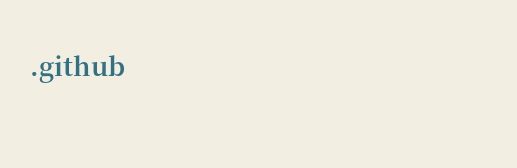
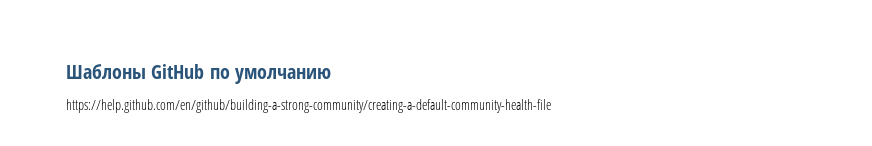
- .github
+ Шаблоны GitHub по умолчанию
+ https://help.github.com/en/github/building-a-strong-community/creating-a-default-community-health-file

